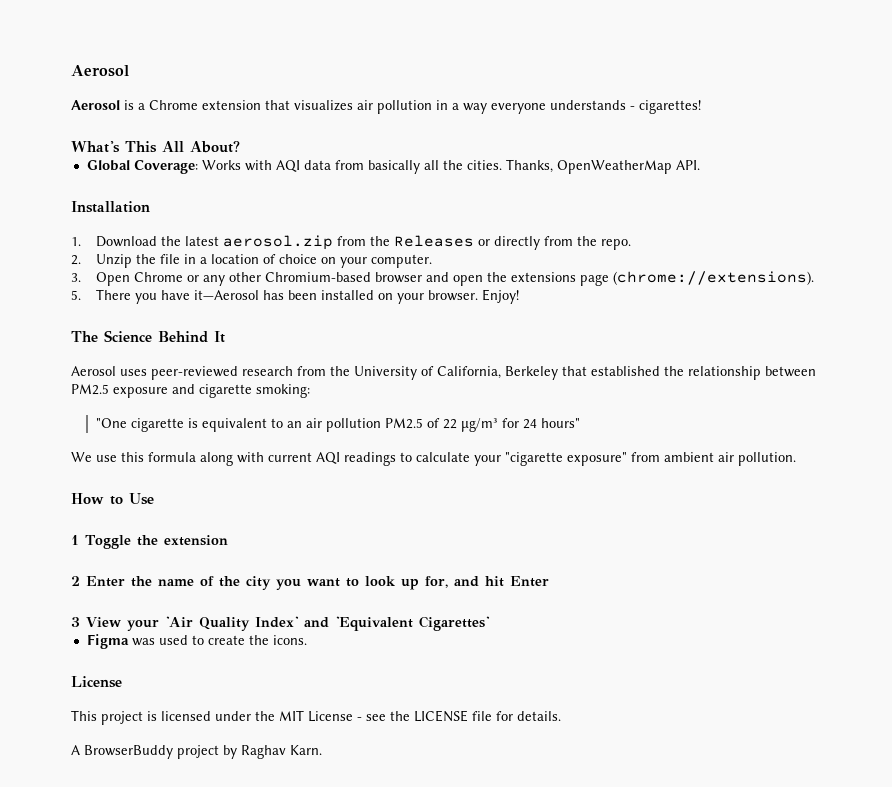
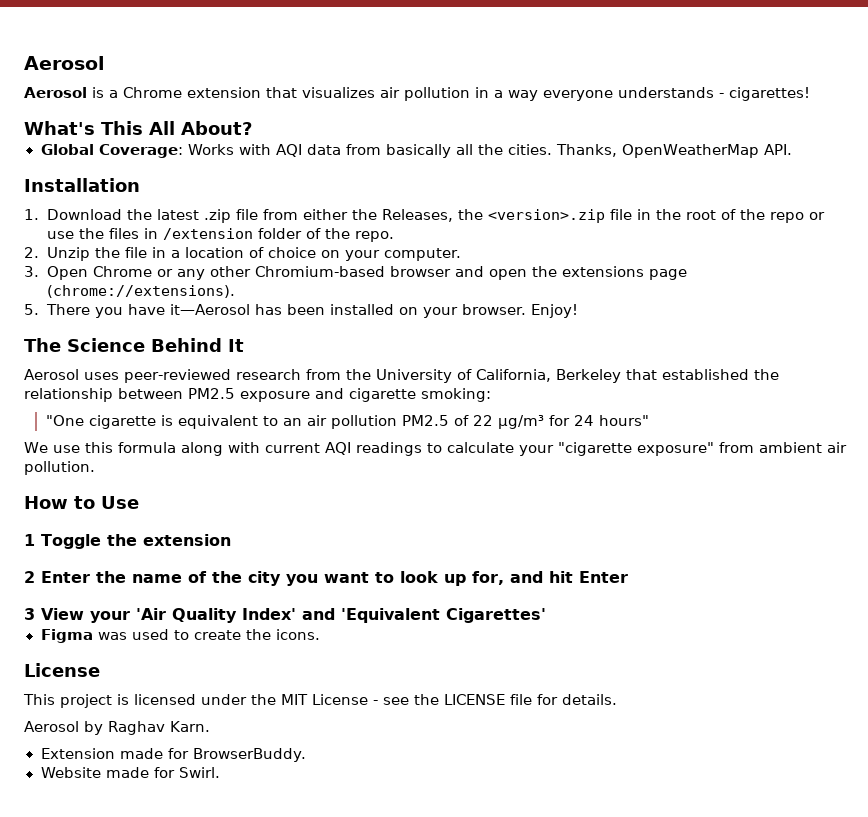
- 1. Download the latest aerosol.zip from the Releases or directly from the repo.
+ 1. Download the latest .zip file from either the Releases, the <version>.zip file in the root of the repo or use the files in /extension folder of the repo.
- A BrowserBuddy project by Raghav Karn.
+ Aerosol by Raghav Karn.
+ Extension made for BrowserBuddy.
+ Website made for Swirl.

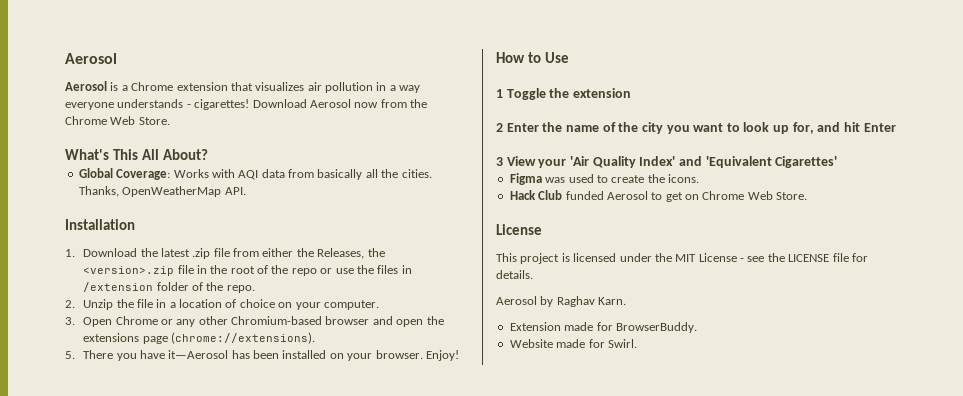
+ Download Aerosol now from the Chrome Web Store.
- The Science Behind It
- Aerosol uses peer-reviewed research from the University of California, Berkeley that established the relationship between PM2.5 exposure and cigarette smoking:
- "One cigarette is equivalent to an air pollution PM2.5 of 22 μg/m³ for 24 hours"
- We use this formula along with current AQI readings to calculate your "cigarette exposure" from ambient air pollution.
+ Hack Club funded Aerosol to get on Chrome Web Store.

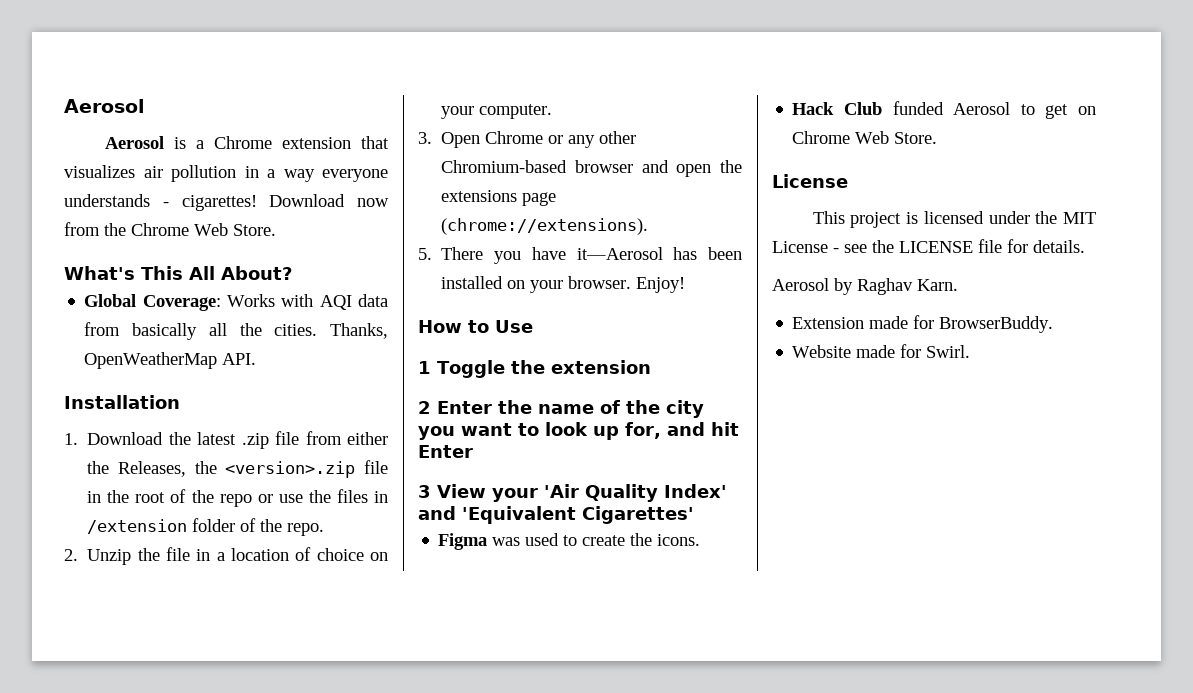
- Download Aerosol now from the Chrome Web Store.
+ Download now from the Chrome Web Store.

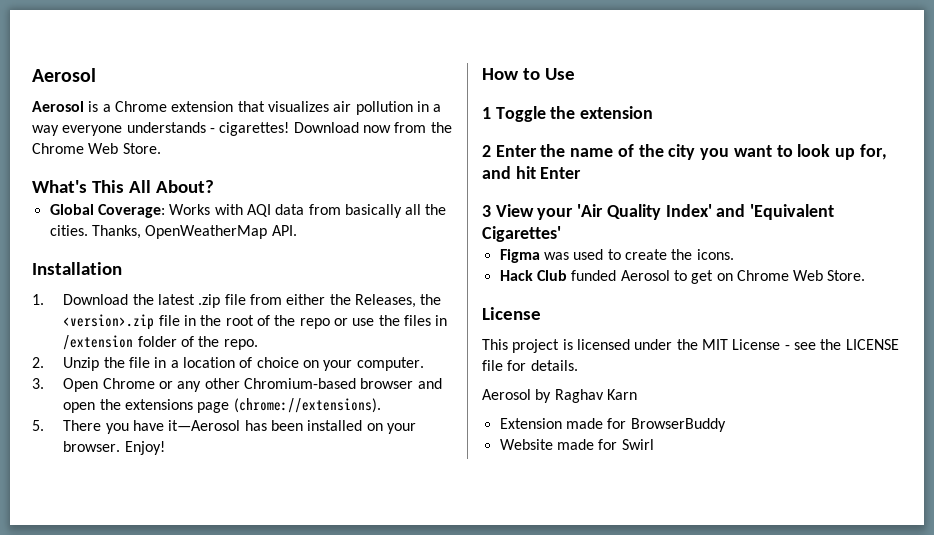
- Aerosol by Raghav Karn.
+ Aerosol by Raghav Karn
- Extension made for BrowserBuddy.
+ Extension made for BrowserBuddy
- Website made for Swirl.
+ Website made for Swirl

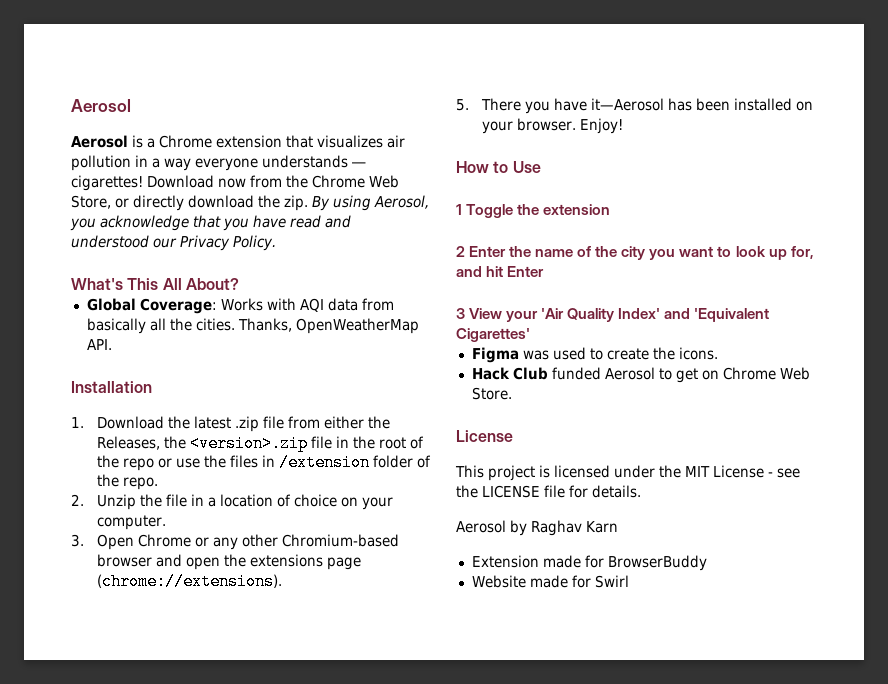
- Aerosol is a Chrome extension that visualizes air pollution in a way everyone understands - cigarettes!
+ Aerosol is a Chrome extension that visualizes air pollution in a way everyone understands ― cigarettes!
- Download now from the Chrome Web Store.
+ Download now from the Chrome Web Store, or directly download the zip. By using Aerosol, you acknowledge that you have read and understood our Privacy Policy.

